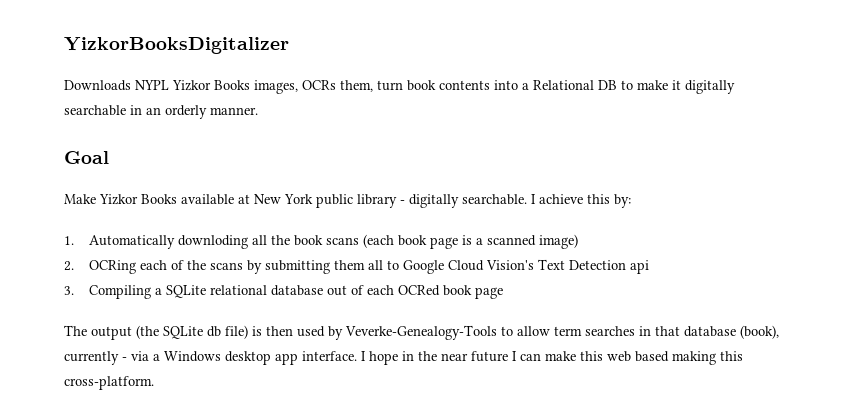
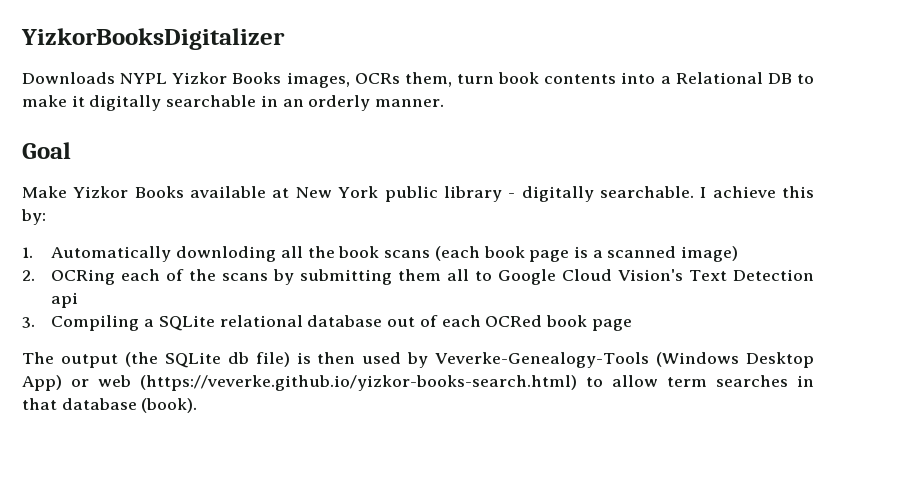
- The output (the SQLite db file) is then used by Veverke-Genealogy-Tools to allow term searches in that database (book), currently - via a Windows desktop app interface. I hope in the near future I can make this web based making this cross-platform.
+ The output (the SQLite db file) is then used by Veverke-Genealogy-Tools (Windows Desktop App) or web (https://veverke.github.io/yizkor-books-search.html) to allow term searches in that database (book).

